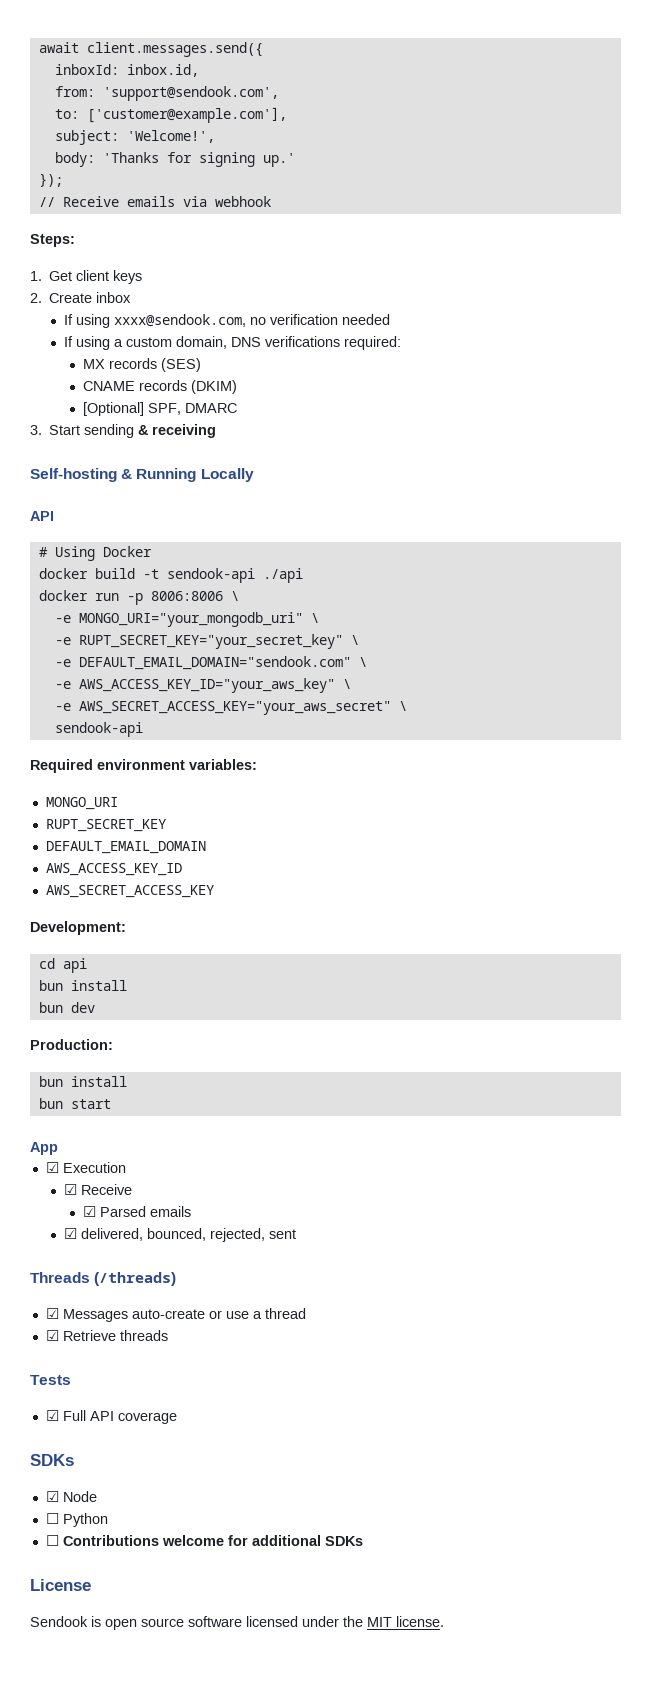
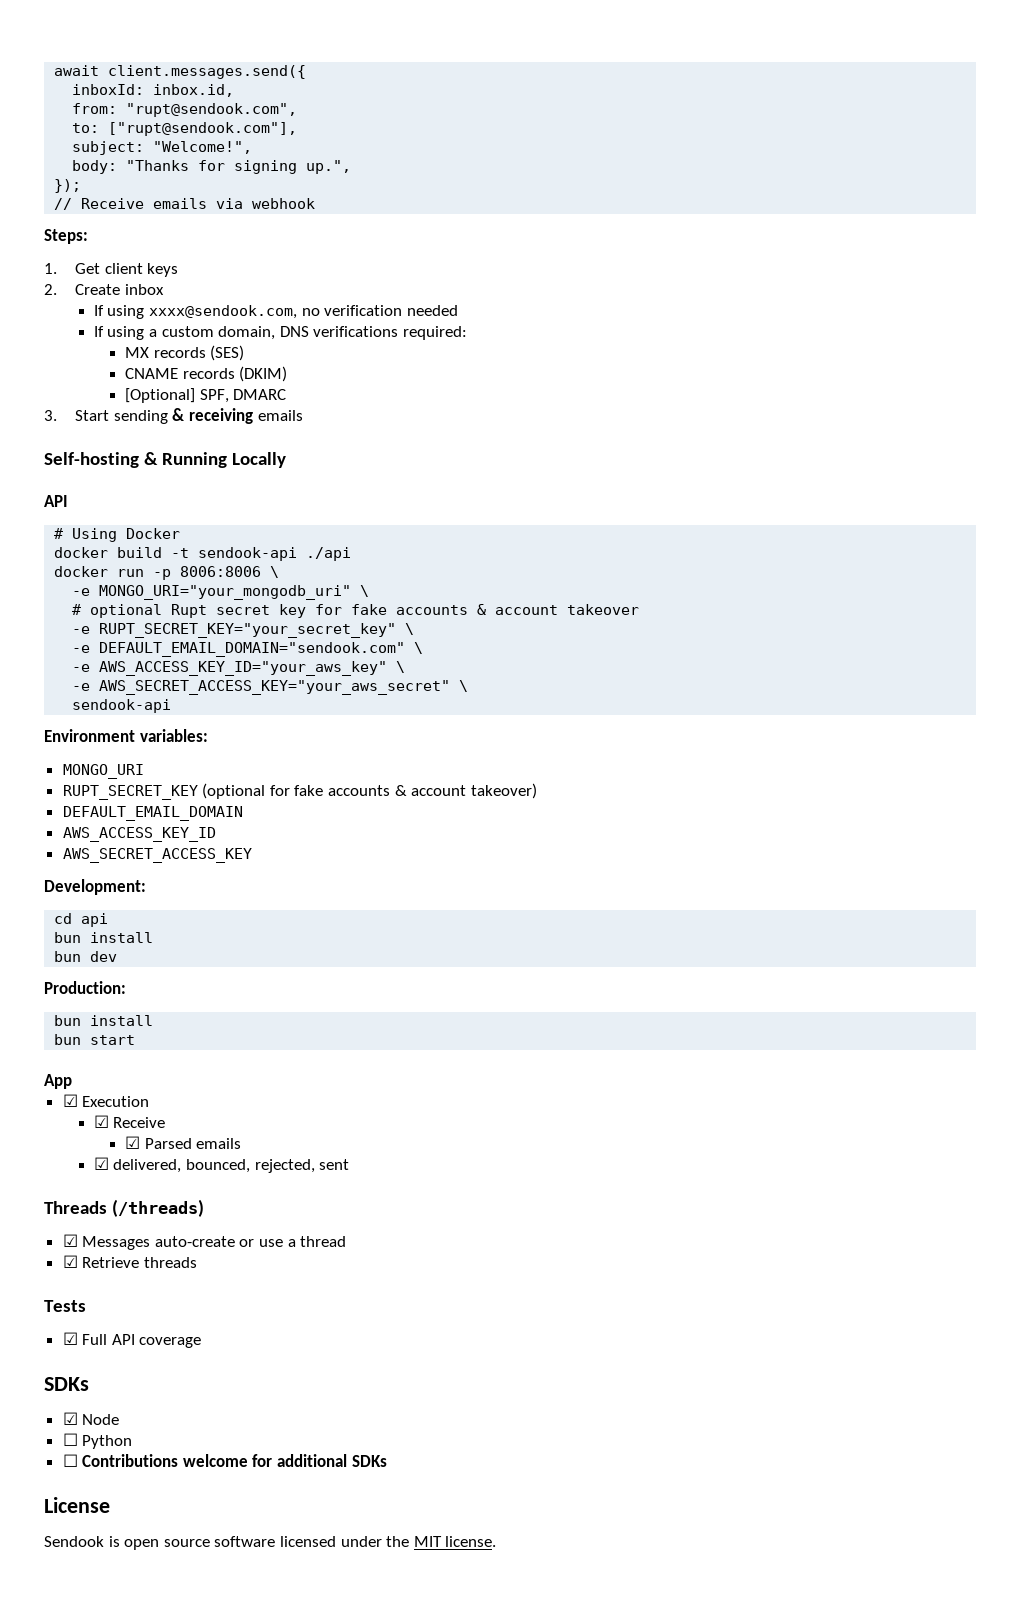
- from: 'support@sendook.com',
+ from: "rupt@sendook.com",
- to: ['customer@example.com'],
+ to: ["rupt@sendook.com"],
- subject: 'Welcome!',
+ subject: "Welcome!",
- body: 'Thanks for signing up.'
+ body: "Thanks for signing up.",
- 3. Start sending & receiving
+ 3. Start sending & receiving emails
+ # optional Rupt secret key for fake accounts & account takeover
- Required environment variables:
+ Environment variables:
- RUPT_SECRET_KEY
+ RUPT_SECRET_KEY (optional for fake accounts & account takeover)

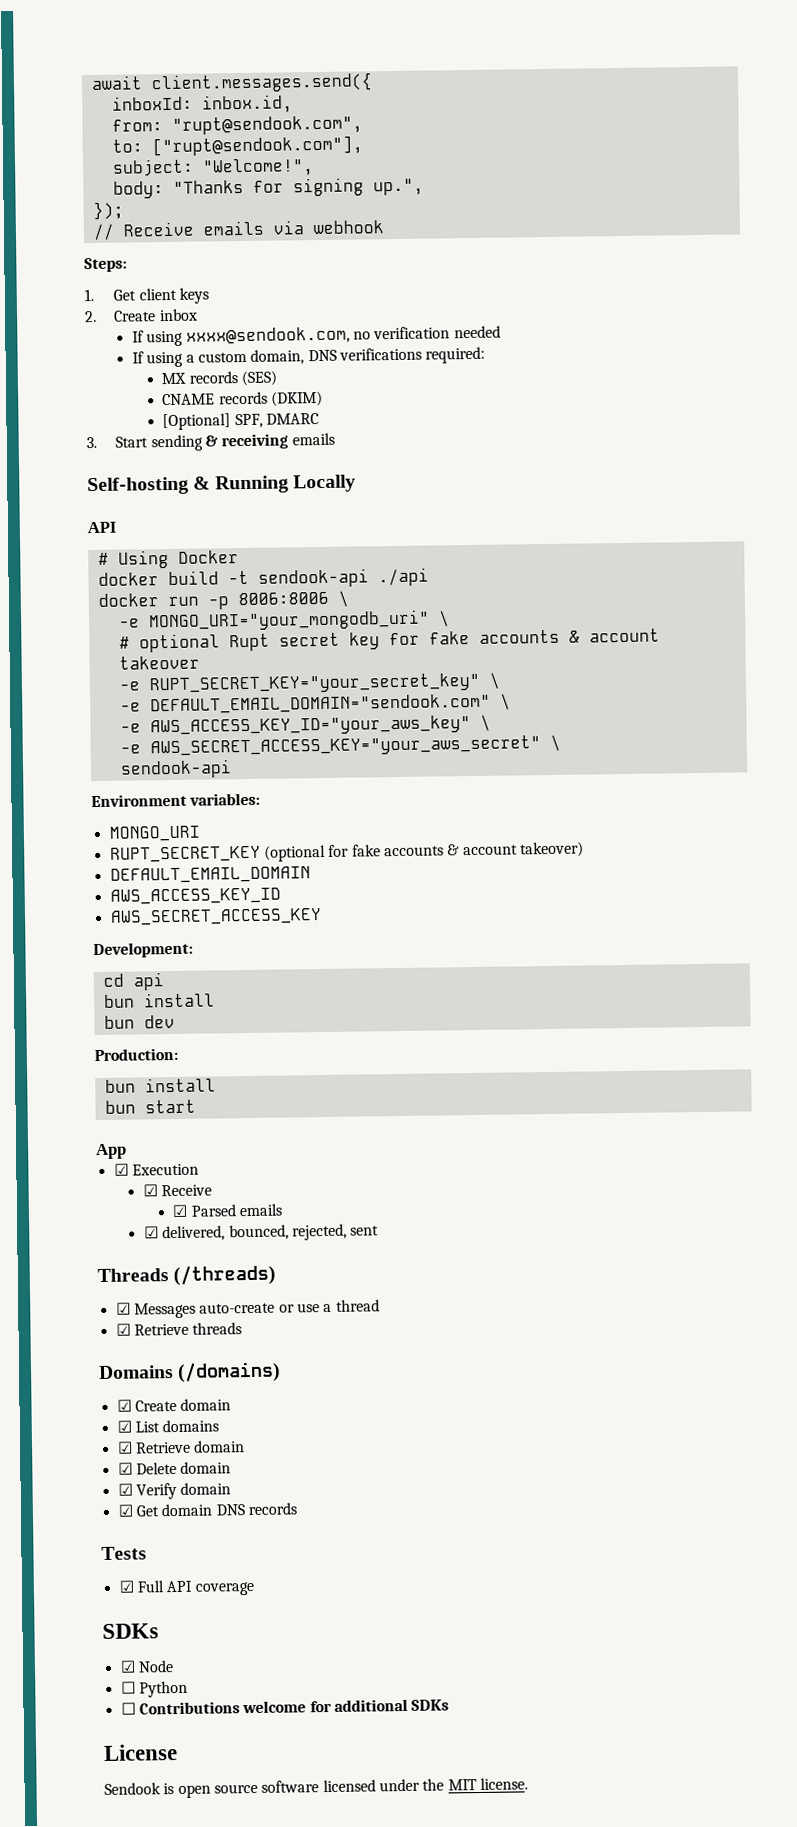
+ Domains (/domains)
+ ☑ Create domain
+ ☑ List domains
+ ☑ Retrieve domain
+ ☑ Delete domain
+ ☑ Verify domain
+ ☑ Get domain DNS records

